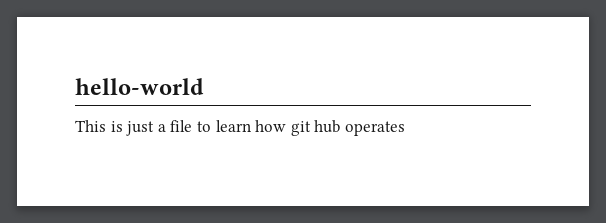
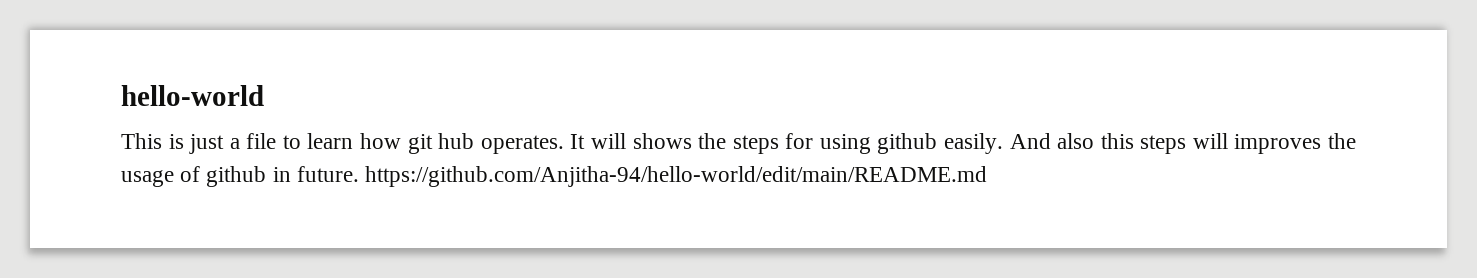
- This is just a file to learn how git hub operates
+ This is just a file to learn how git hub operates. It will shows the steps for using github easily. And also this steps will improves the usage of github in future. https://github.com/Anjitha-94/hello-world/edit/main/README.md

